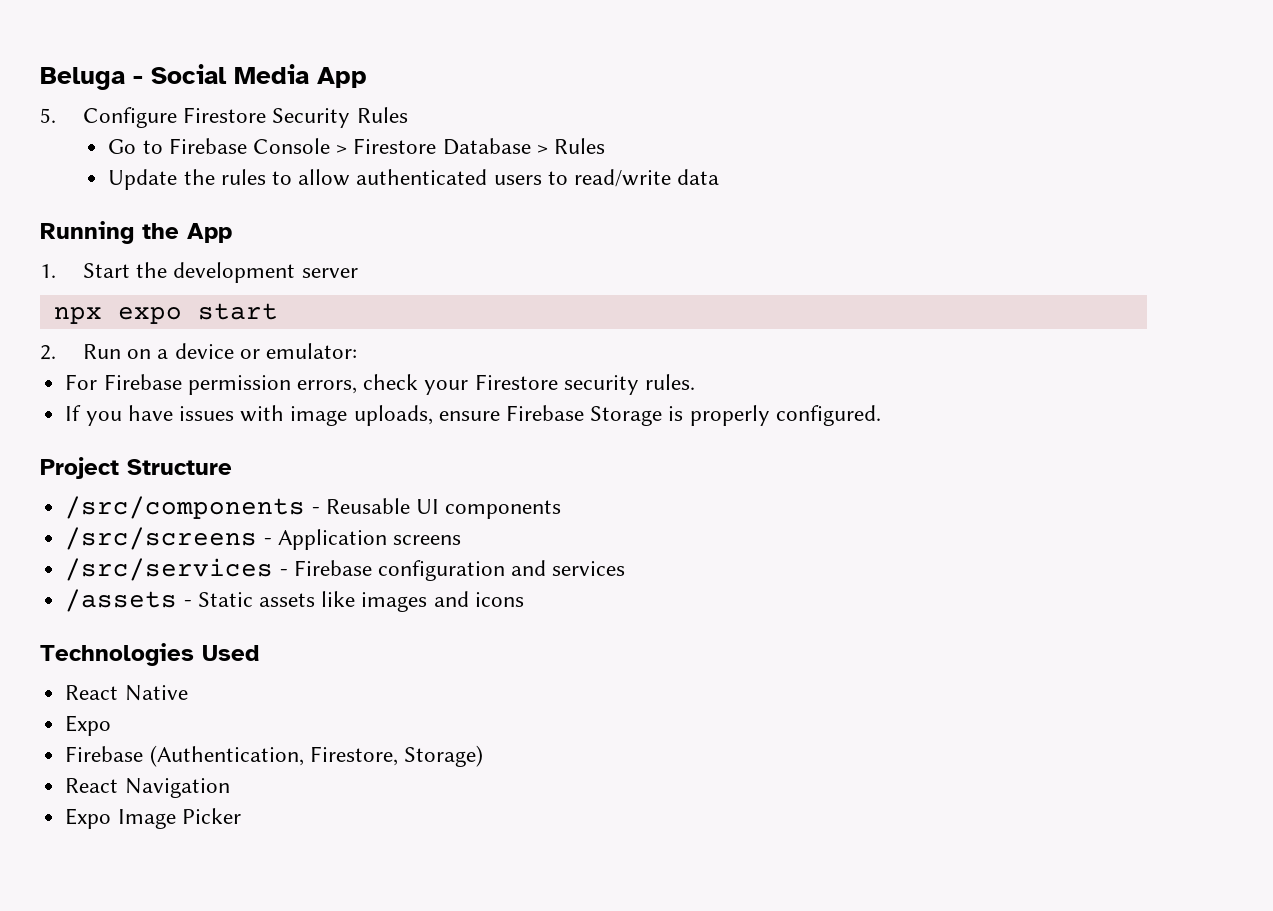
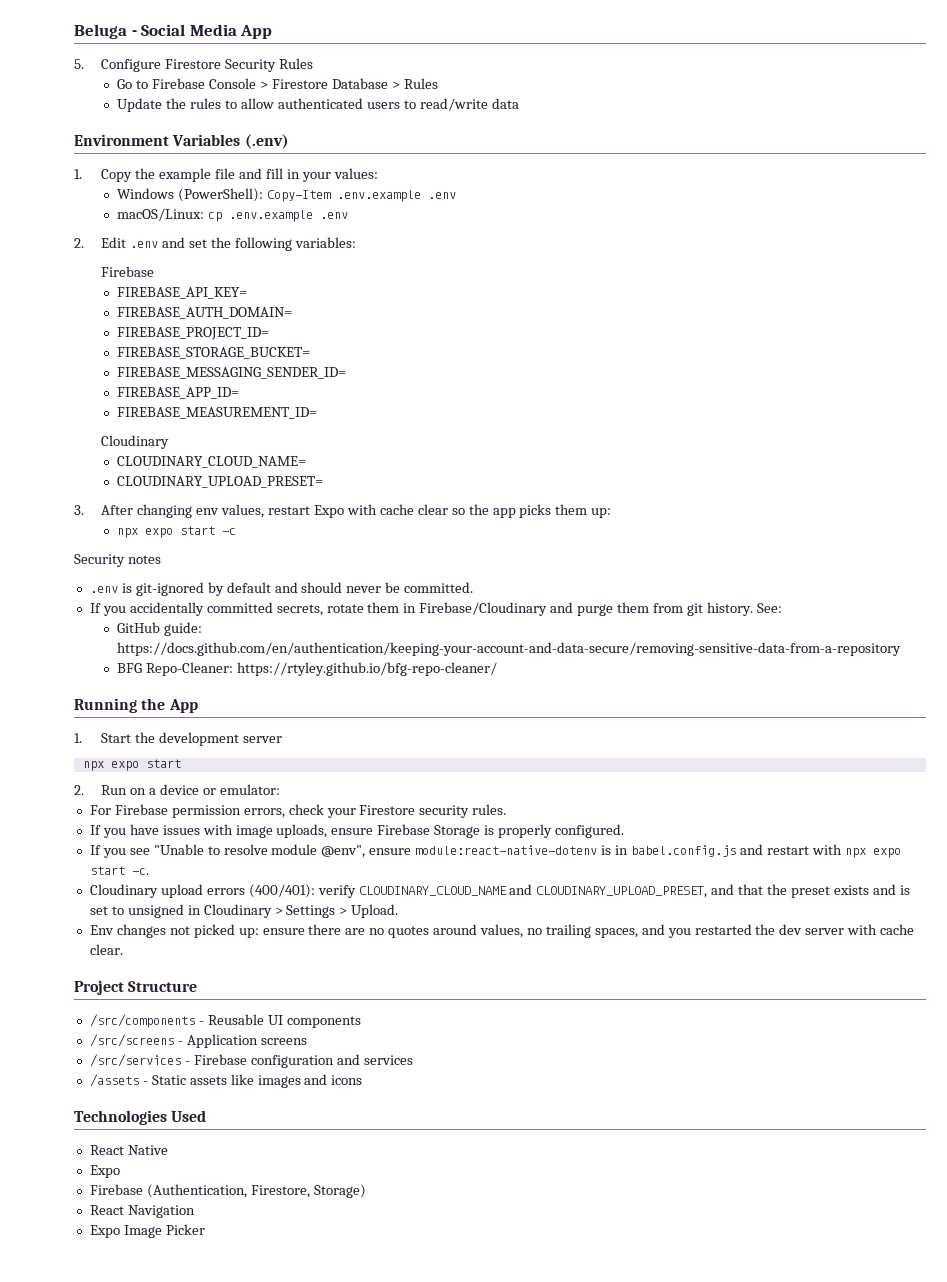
+ Environment Variables (.env)
+ 1. Copy the example file and fill in your values:
+ Windows (PowerShell): Copy-Item .env.example .env
+ macOS/Linux: cp .env.example .env
+ 2. Edit .env and set the following variables:
+ Firebase
+ FIREBASE_API_KEY=
+ FIREBASE_AUTH_DOMAIN=
+ FIREBASE_PROJECT_ID=
+ FIREBASE_STORAGE_BUCKET=
+ FIREBASE_MESSAGING_SENDER_ID=
+ FIREBASE_APP_ID=
+ FIREBASE_MEASUREMENT_ID=
+ Cloudinary
+ CLOUDINARY_CLOUD_NAME=
+ CLOUDINARY_UPLOAD_PRESET=
+ 3. After changing env values, restart Expo with cache clear so the app picks them up:
+ npx expo start -c
+ Security notes
+ .env is git-ignored by default and should never be committed.
+ If you accidentally committed secrets, rotate them in Firebase/Cloudinary and purge them from git history. See:
+ GitHub guide: https://docs.github.com/en/authentication/keeping-your-account-and-data-secure/removing-sensitive-data-from-a-repository
+ BFG Repo-Cleaner: https://rtyley.github.io/bfg-repo-cleaner/
+ If you see "Unable to resolve module @env", ensure module:react-native-dotenv is in babel.config.js and restart with npx expo start -c.
+ Cloudinary upload errors (400/401): verify CLOUDINARY_CLOUD_NAME and CLOUDINARY_UPLOAD_PRESET, and that the preset exists and is set to unsigned in Cloudinary > Settings > Upload.
+ Env changes not picked up: ensure there are no quotes around values, no trailing spaces, and you restarted the dev server with cache clear.

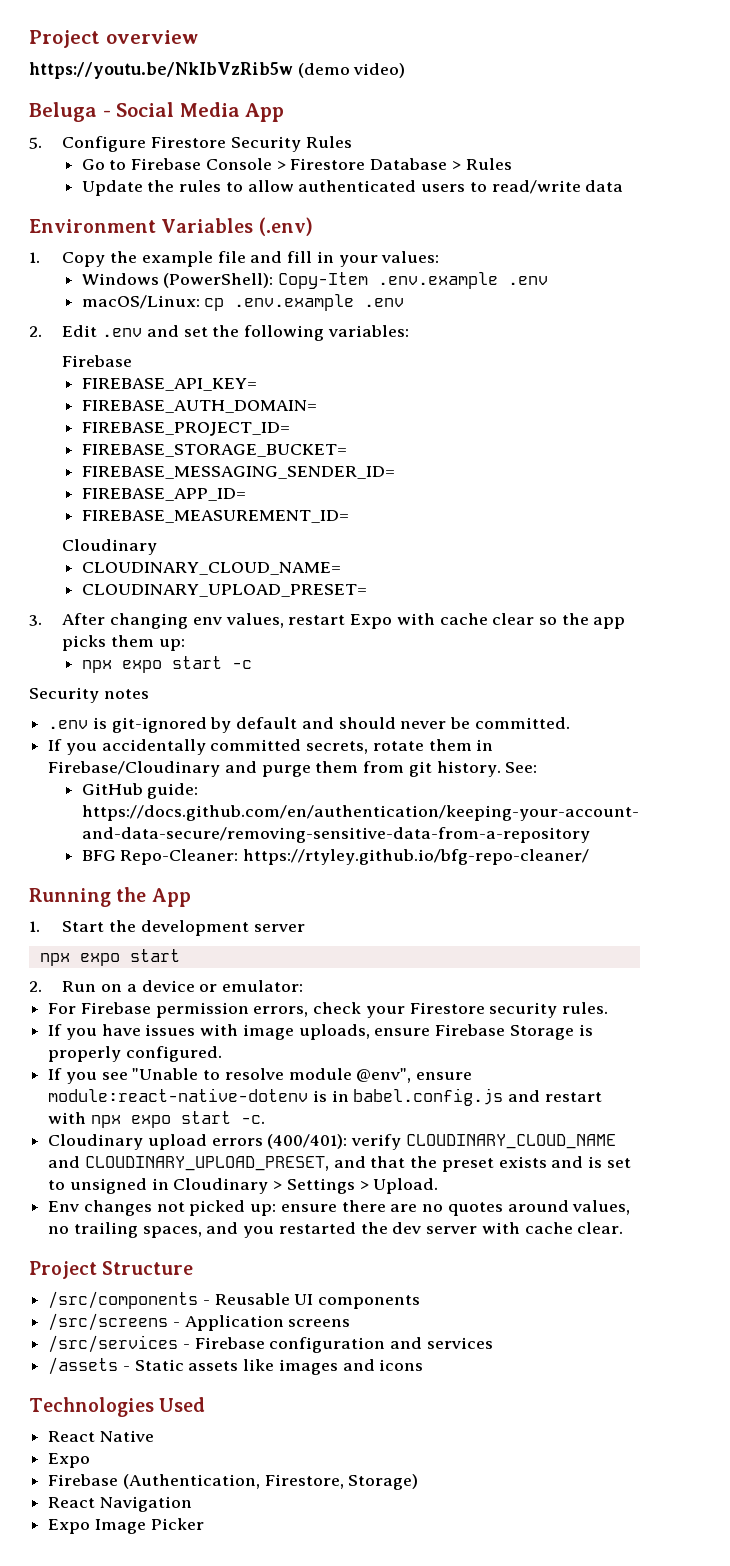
+ Project overview
+ https://youtu.be/NkIbVzRib5w (demo video)

